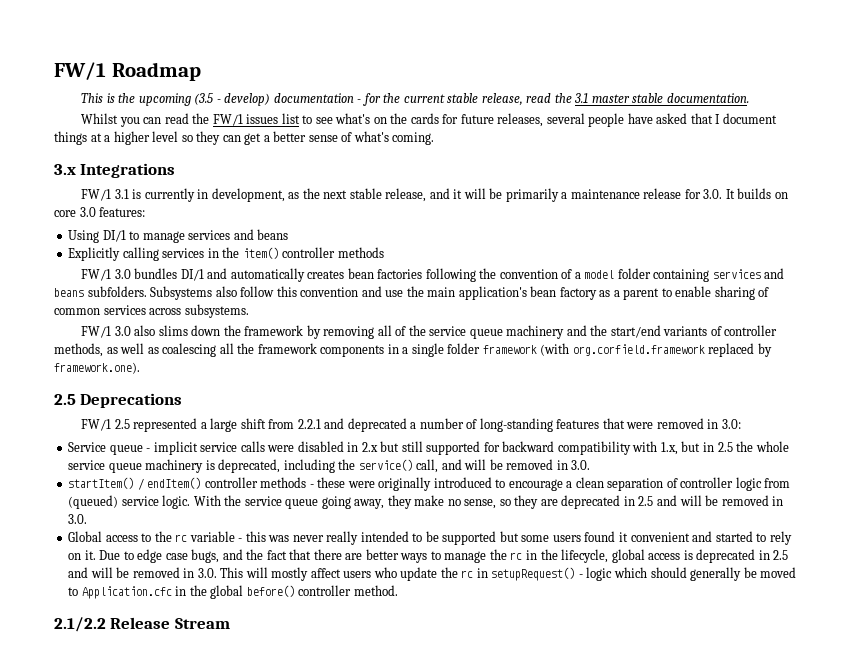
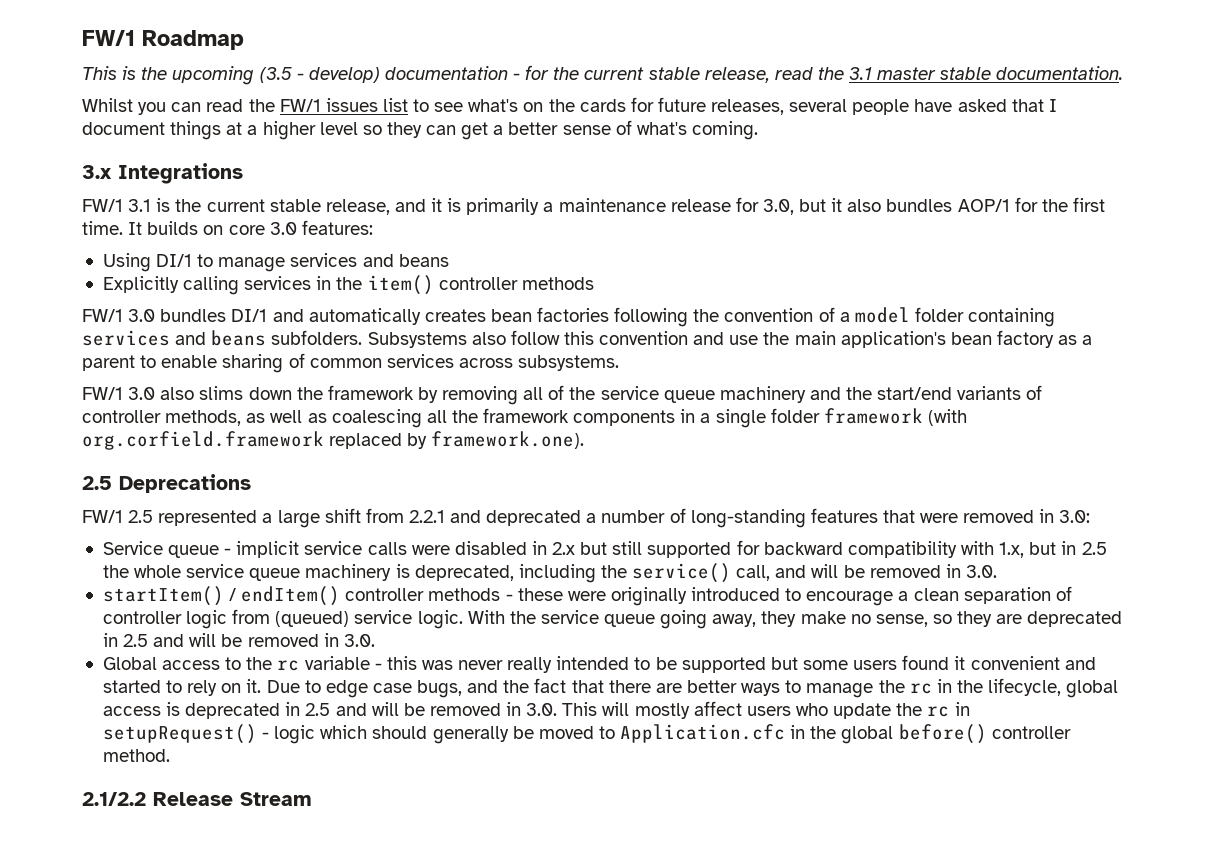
- FW/1 3.1 is currently in development, as the next stable release, and it will be primarily a maintenance release for 3.0. It builds on core 3.0 features:
+ FW/1 3.1 is the current stable release, and it is primarily a maintenance release for 3.0, but it also bundles AOP/1 for the first time. It builds on core 3.0 features:

